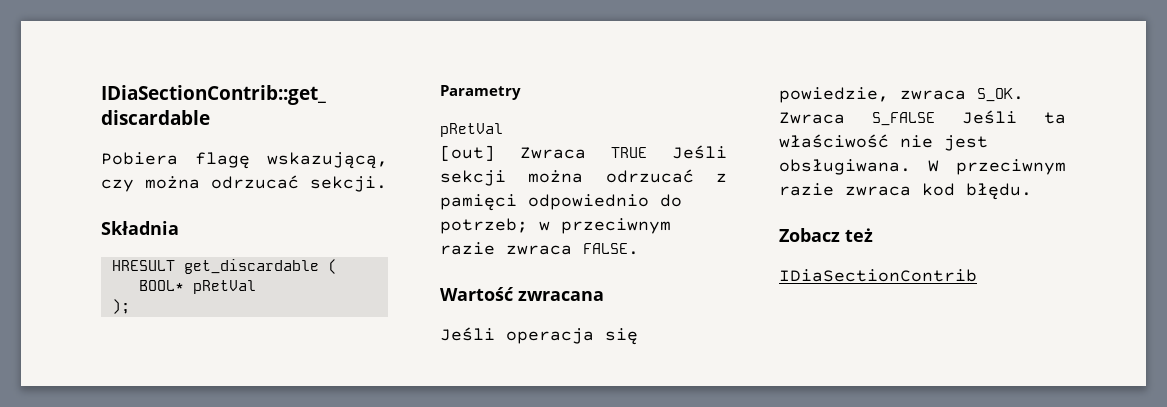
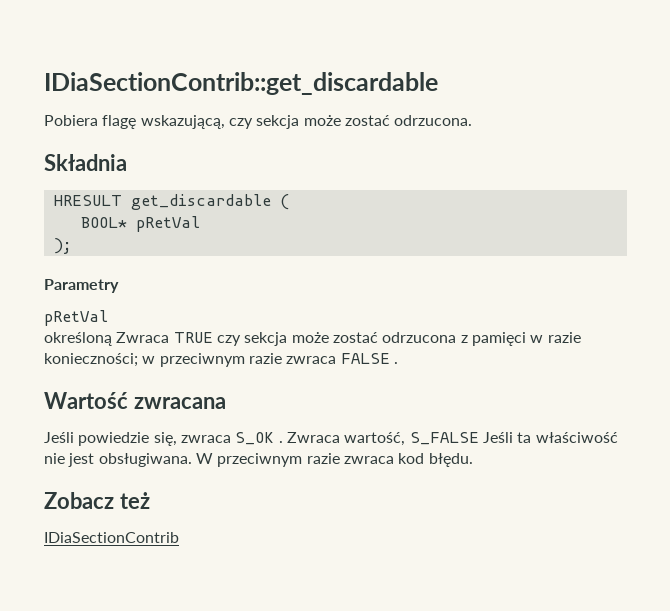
- Pobiera flagę wskazującą, czy można odrzucać sekcji.
+ Pobiera flagę wskazującą, czy sekcja może zostać odrzucona.
- [out] Zwraca TRUE Jeśli sekcji można odrzucać z pamięci odpowiednio do potrzeb; w przeciwnym razie zwraca FALSE.
+ określoną Zwraca TRUE czy sekcja może zostać odrzucona z pamięci w razie konieczności; w przeciwnym razie zwraca FALSE .
- Jeśli operacja się powiedzie, zwraca S_OK. Zwraca S_FALSE Jeśli ta właściwość nie jest obsługiwana.
+ Jeśli powiedzie się, zwraca S_OK . Zwraca wartość, S_FALSE Jeśli ta właściwość nie jest obsługiwana.

